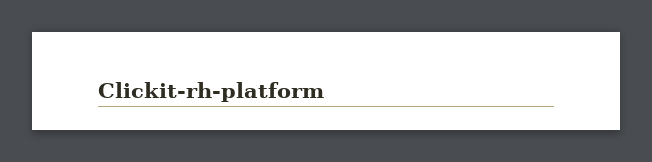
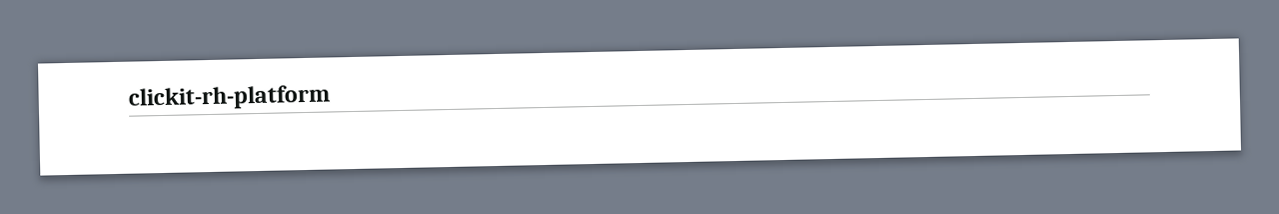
- Clickit-rh-platform
+ clickit-rh-platform

